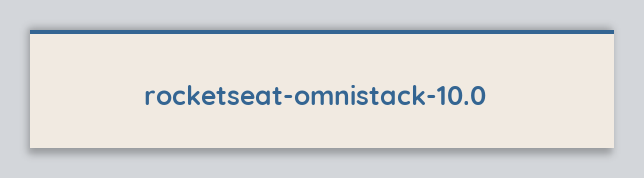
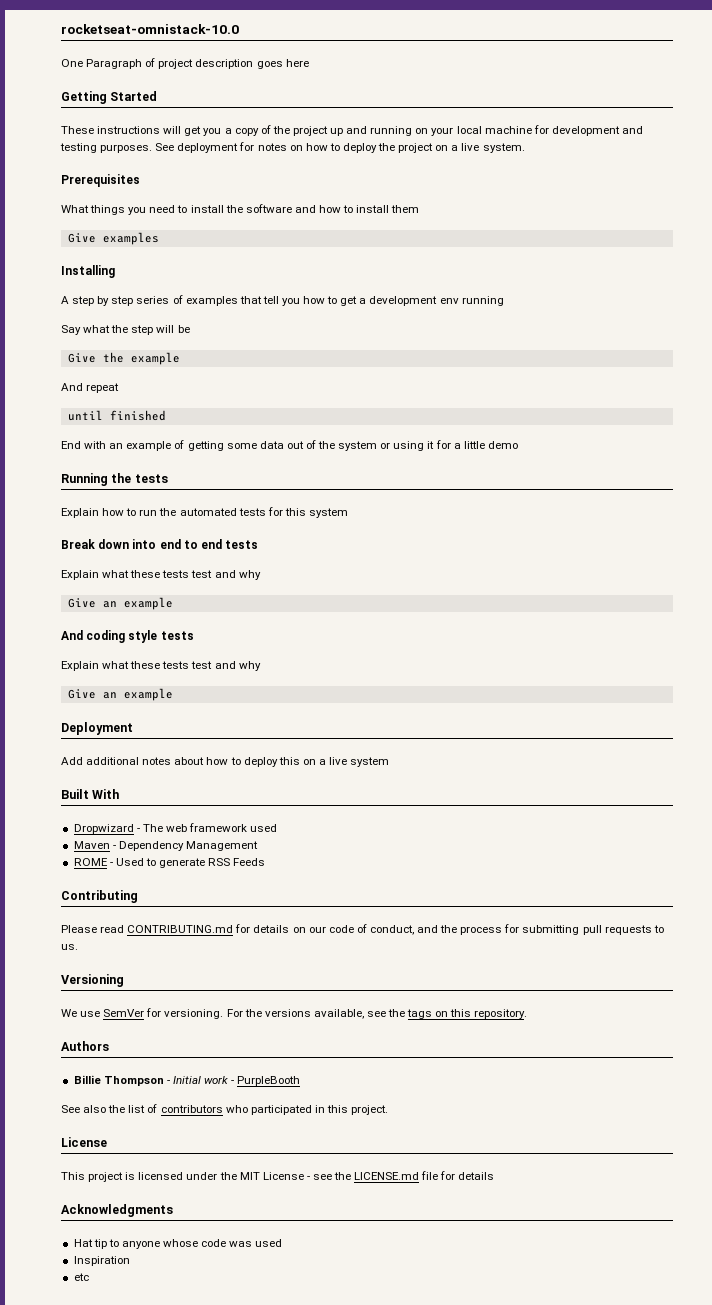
+ One Paragraph of project description goes here
+ Getting Started
+ These instructions will get you a copy of the project up and running on your local machine for development and testing purposes. See deployment for notes on how to deploy the project on a live system.
+ Prerequisites
+ What things you need to install the software and how to install them
+ Give examples
+ Installing
+ A step by step series of examples that tell you how to get a development env running
+ Say what the step will be
+ Give the example
+ And repeat
+ until finished
+ End with an example of getting some data out of the system or using it for a little demo
+ Running the tests
+ Explain how to run the automated tests for this system
+ Break down into end to end tests
+ Explain what these tests test and why
+ Give an example
+ And coding style tests
+ Explain what these tests test and why
+ Give an example
+ Deployment
+ Add additional notes about how to deploy this on a live system
+ Built With
+ Dropwizard - The web framework used
+ Maven - Dependency Management
+ ROME - Used to generate RSS Feeds
+ Contributing
+ Please read CONTRIBUTING.md for details on our code of conduct, and the process for submitting pull requests to us.
+ Versioning
+ We use SemVer for versioning. For the versions available, see the tags on this repository.
+ Authors
+ Billie Thompson - Initial work - PurpleBooth
+ See also the list of contributors who participated in this project.
+ License
+ This project is licensed under the MIT License - see the LICENSE.md file for details
+ Acknowledgments
+ Hat tip to anyone whose code was used
+ Inspiration
+ etc

